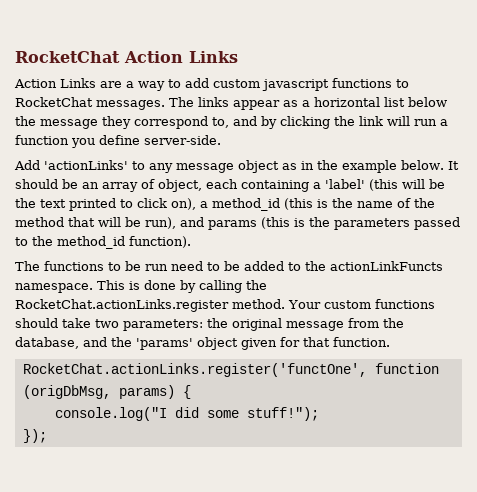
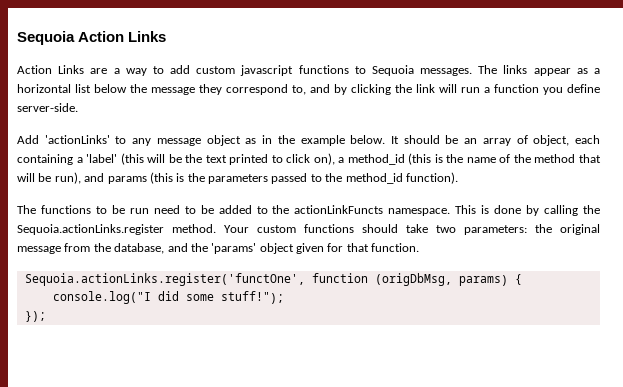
- RocketChat Action Links
+ Sequoia Action Links
- Action Links are a way to add custom javascript functions to RocketChat messages.
+ Action Links are a way to add custom javascript functions to Sequoia messages.
- This is done by calling the RocketChat.actionLinks.register method.
+ This is done by calling the Sequoia.actionLinks.register method.
- RocketChat.actionLinks.register('functOne', function (origDbMsg, params) {
+ Sequoia.actionLinks.register('functOne', function (origDbMsg, params) {

